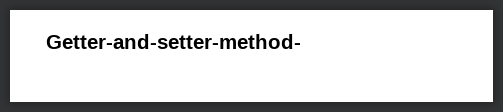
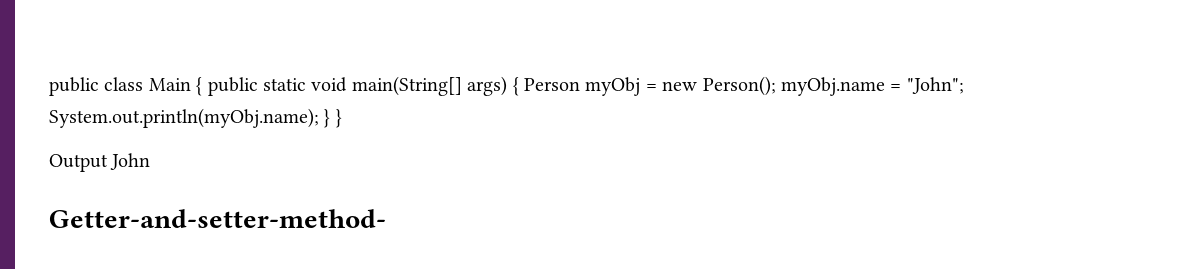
+ public class Main { public static void main(String[] args) { Person myObj = new Person(); myObj.name = "John";
+ System.out.println(myObj.name); } }
+ Output John

